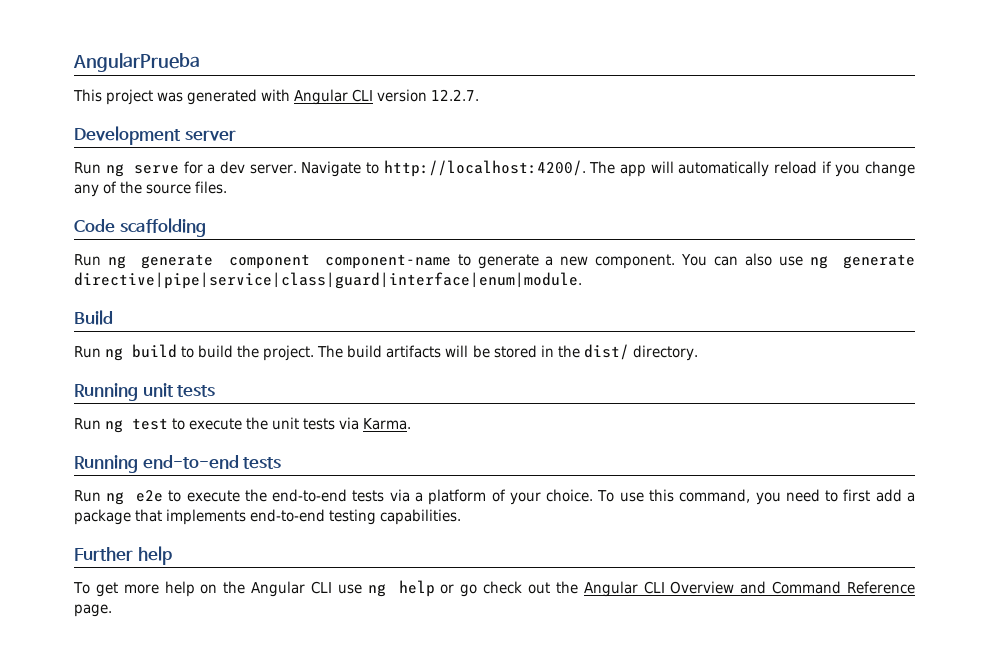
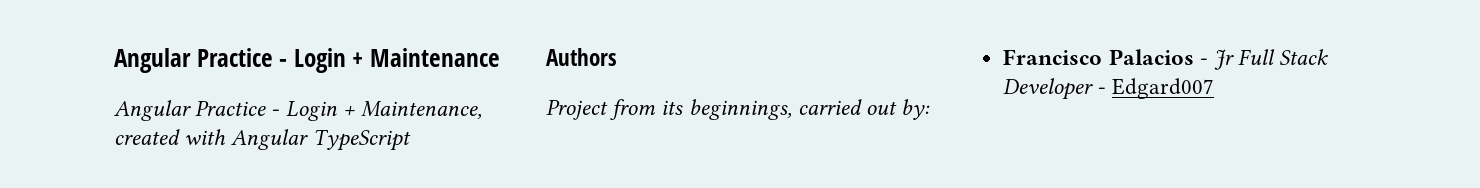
- AngularPrueba
- This project was generated with Angular CLI version 12.2.7.
- Development server
- Run ng serve for a dev server. Navigate to http://localhost:4200/. The app will automatically reload if you change any of the source files.
- Code scaffolding
- Run ng generate component component-name to generate a new component. You can also use ng generate directive|pipe|service|class|guard|interface|enum|module.
- Build
- Run ng build to build the project. The build artifacts will be stored in the dist/ directory.
- Running unit tests
- Run ng test to execute the unit tests via Karma.
- Running end-to-end tests
- Run ng e2e to execute the end-to-end tests via a platform of your choice. To use this command, you need to first add a package that implements end-to-end testing capabilities.
- Further help
- To get more help on the Angular CLI use ng help or go check out the Angular CLI Overview and Command Reference page.
+ Angular Practice - Login + Maintenance
+ Angular Practice - Login + Maintenance, created with Angular TypeScript
+ Authors
+ Project from its beginnings, carried out by:
+ Francisco Palacios - Jr Full Stack Developer - Edgard007

